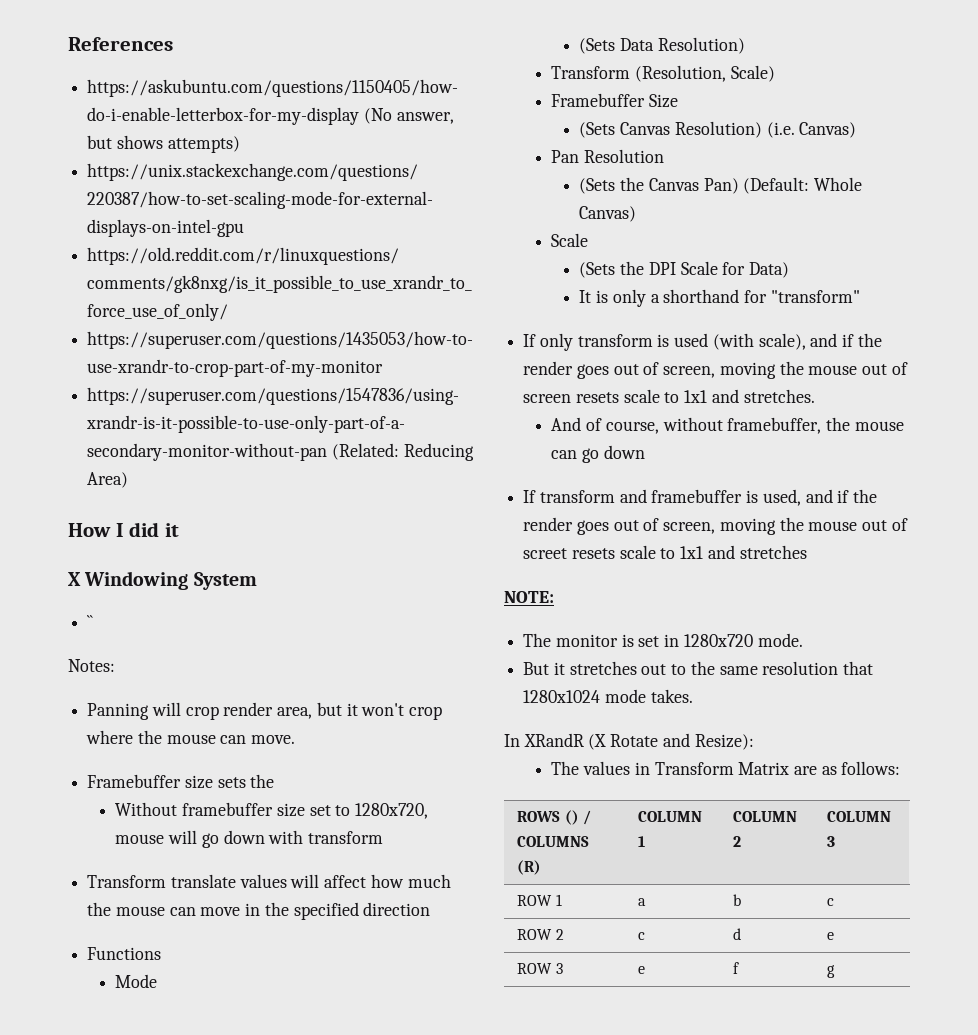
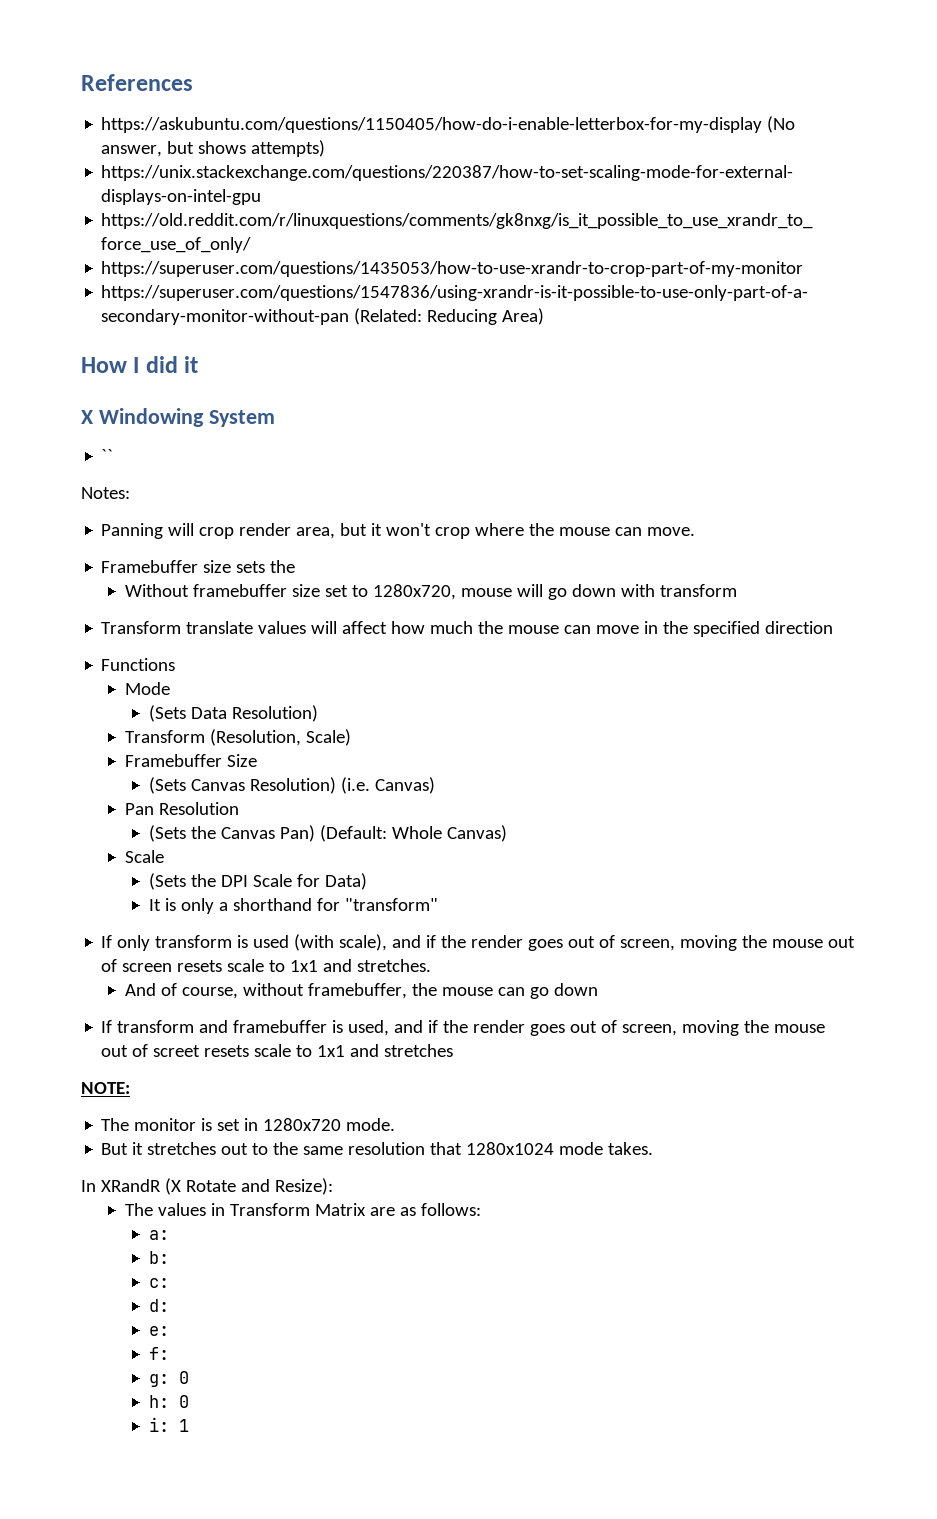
- ROWS () / COLUMNS (R) | COLUMN 1 | COLUMN 2 | COLUMN 3
- ROW 1 | a | b | c
- ROW 2 | c | d | e
- ROW 3 | e | f | g
+ a:
+ b:
+ c:
+ d:
+ e:
+ f:
+ g: 0
+ h: 0
+ i: 1

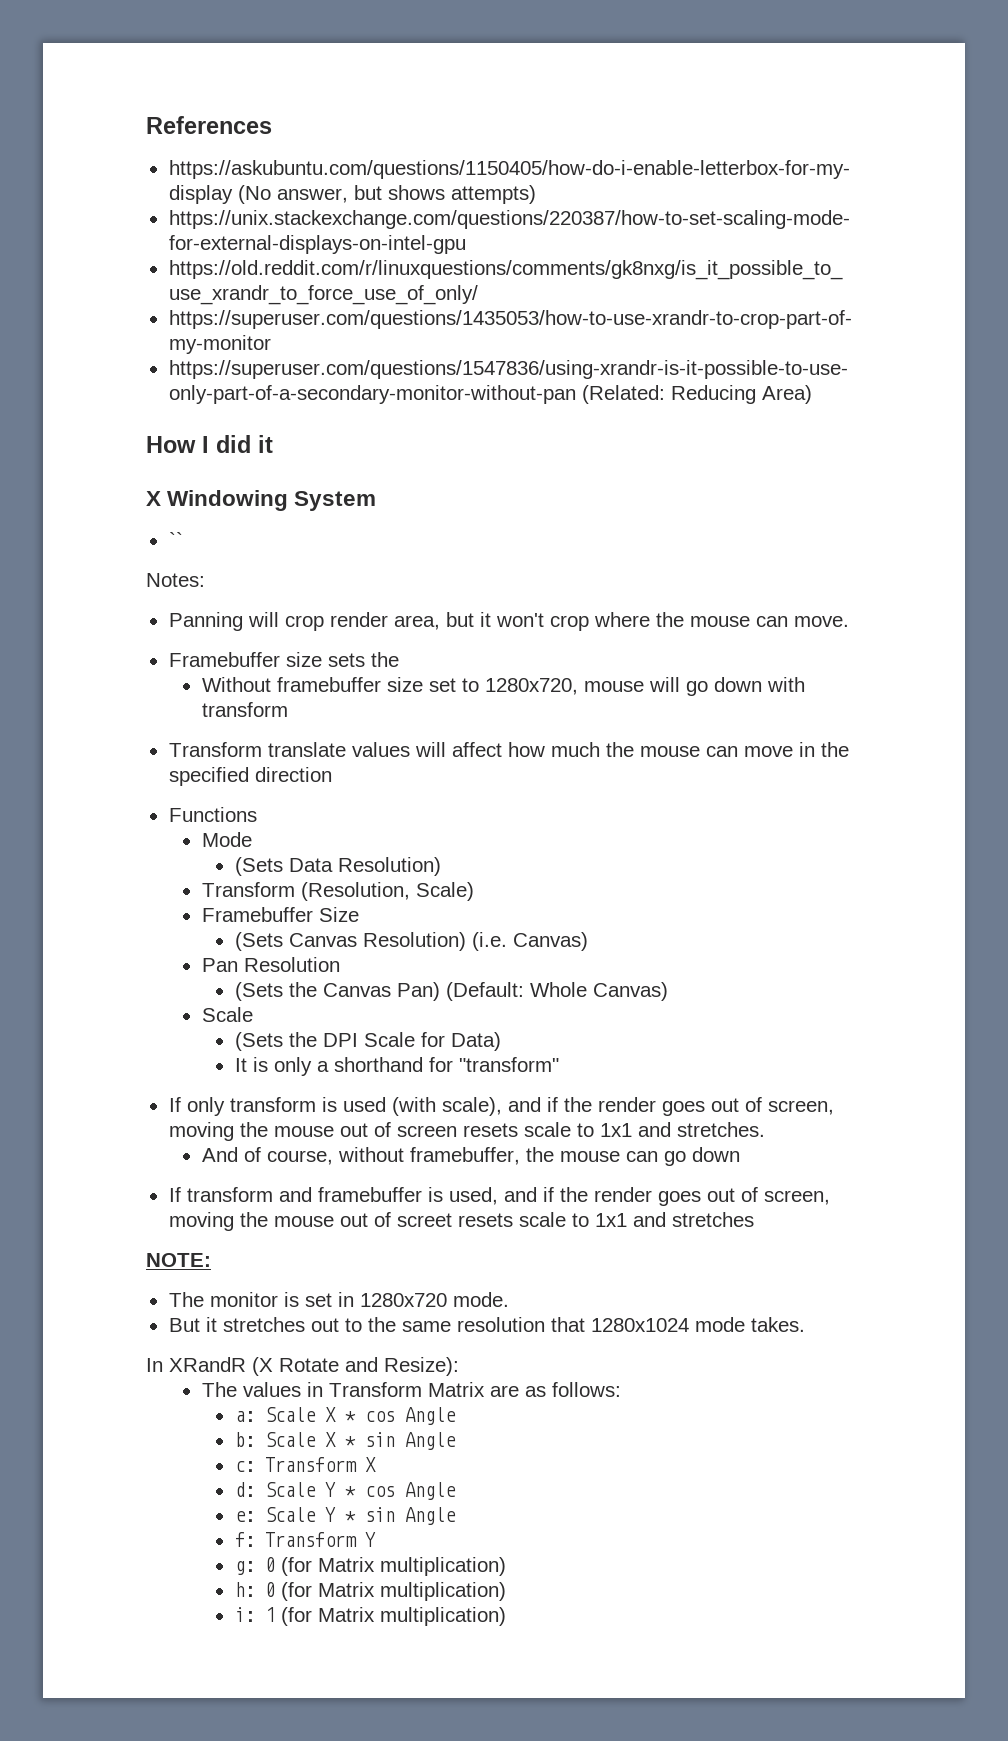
- a:
- b:
+ a: Scale X * cos Angle
+ b: Scale X * sin Angle
- c:
+ c: Transform X
- d:
- e:
+ d: Scale Y * cos Angle
+ e: Scale Y * sin Angle
- f:
+ f: Transform Y
- g: 0
+ g: 0 (for Matrix multiplication)
- h: 0
+ h: 0 (for Matrix multiplication)
- i: 1
+ i: 1 (for Matrix multiplication)

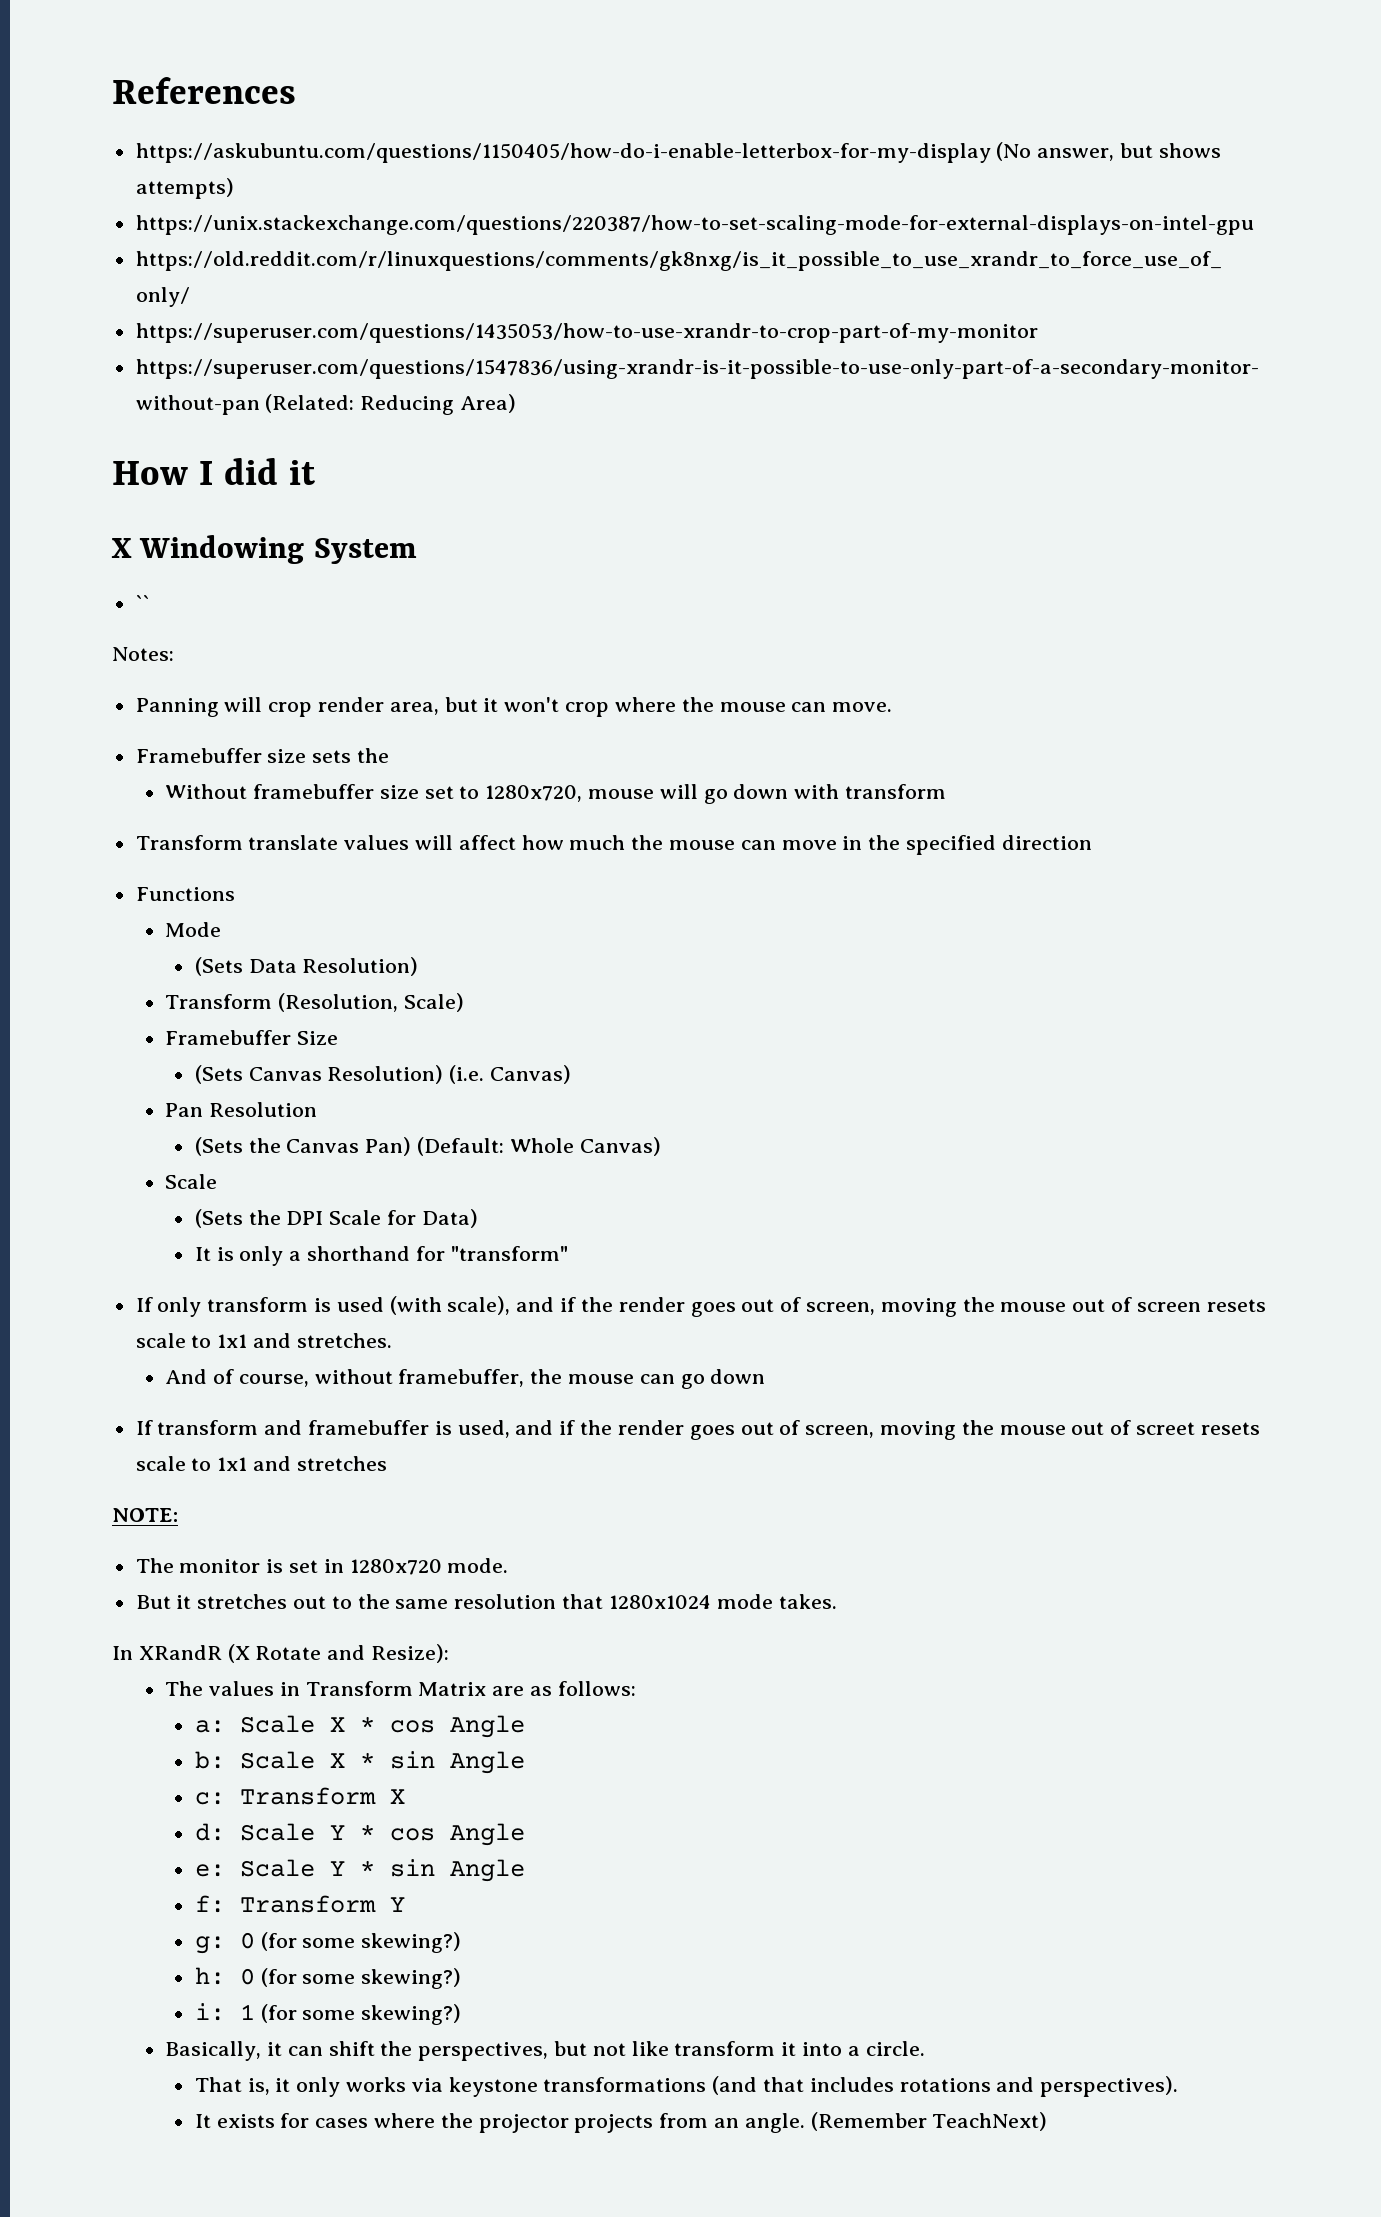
- g: 0 (for Matrix multiplication)
+ g: 0 (for some skewing?)
- h: 0 (for Matrix multiplication)
+ h: 0 (for some skewing?)
- i: 1 (for Matrix multiplication)
+ i: 1 (for some skewing?)
+ Basically, it can shift the perspectives, but not like transform it into a circle.
+ That is, it only works via keystone transformations (and that includes rotations and perspectives).
+ It exists for cases where the projector projects from an angle. (Remember TeachNext)

